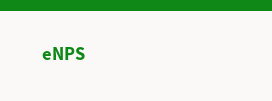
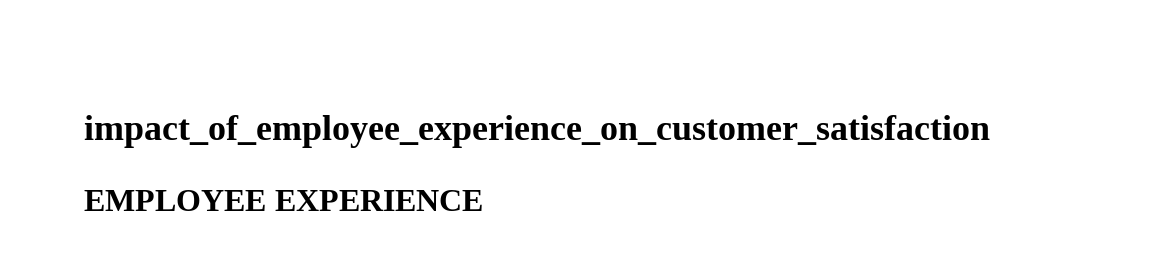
- eNPS
+ impact_of_employee_experience_on_customer_satisfaction
+ EMPLOYEE EXPERIENCE

